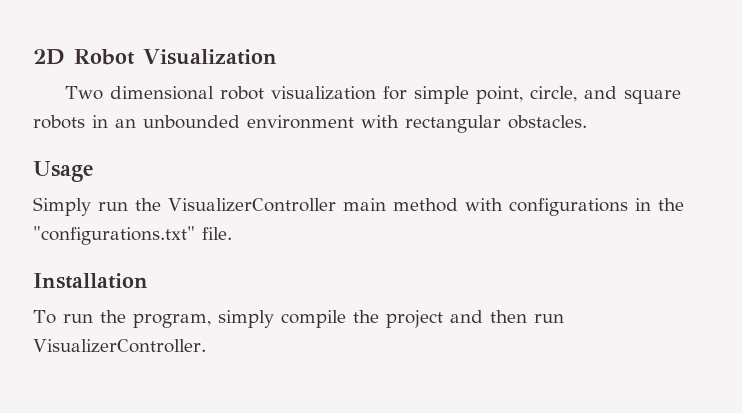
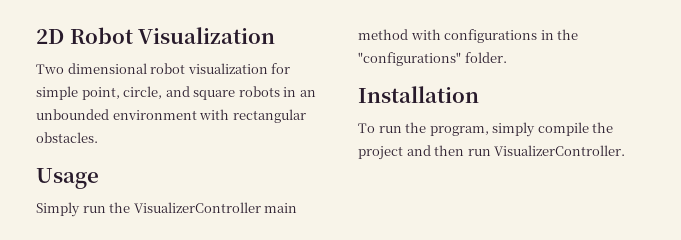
- Simply run the VisualizerController main method with configurations in the "configurations.txt" file.
+ Simply run the VisualizerController main method with configurations in the "configurations" folder.

